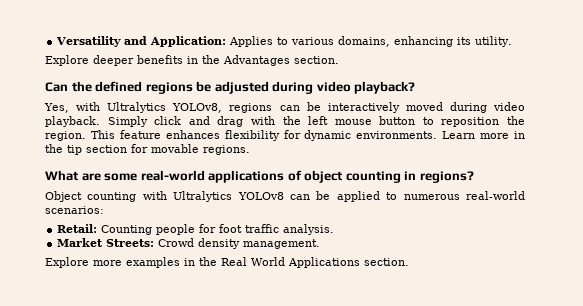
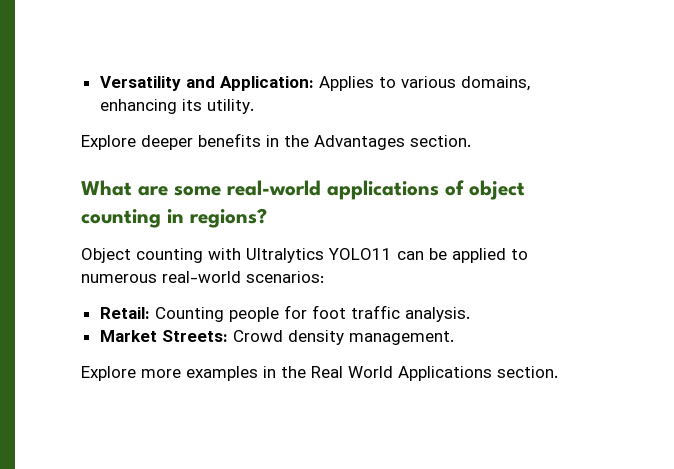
- Can the defined regions be adjusted during video playback?
- Yes, with Ultralytics YOLOv8, regions can be interactively moved during video playback. Simply click and drag with the left mouse button to reposition the region. This feature enhances flexibility for dynamic environments. Learn more in the tip section for movable regions.
- Object counting with Ultralytics YOLOv8 can be applied to numerous real-world scenarios:
+ Object counting with Ultralytics YOLO11 can be applied to numerous real-world scenarios:

